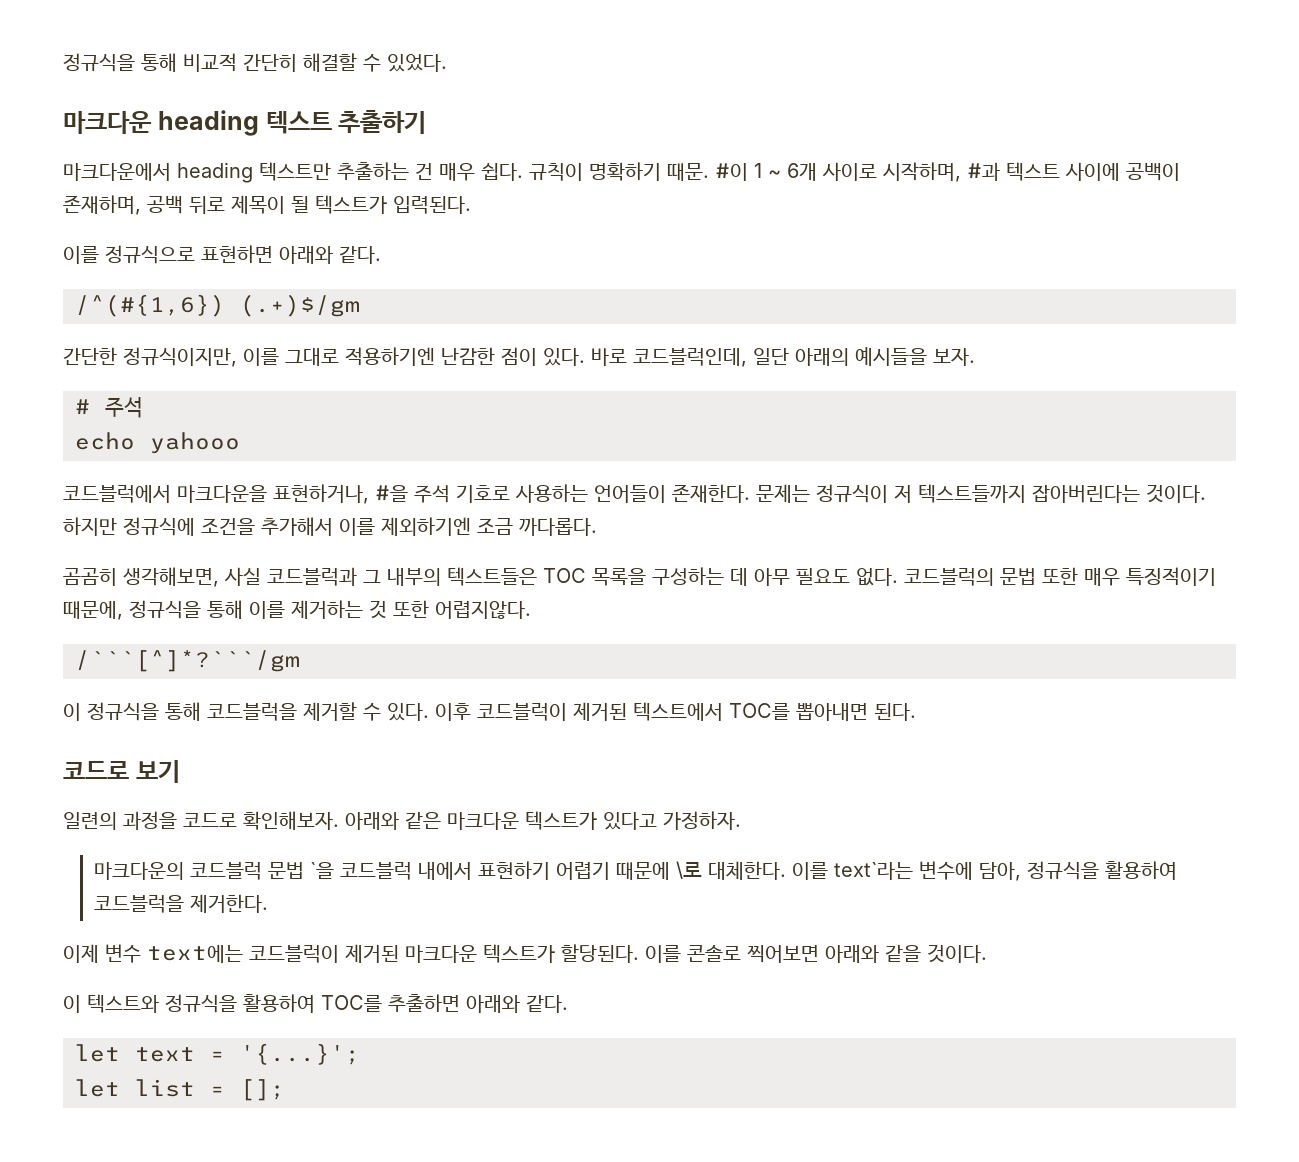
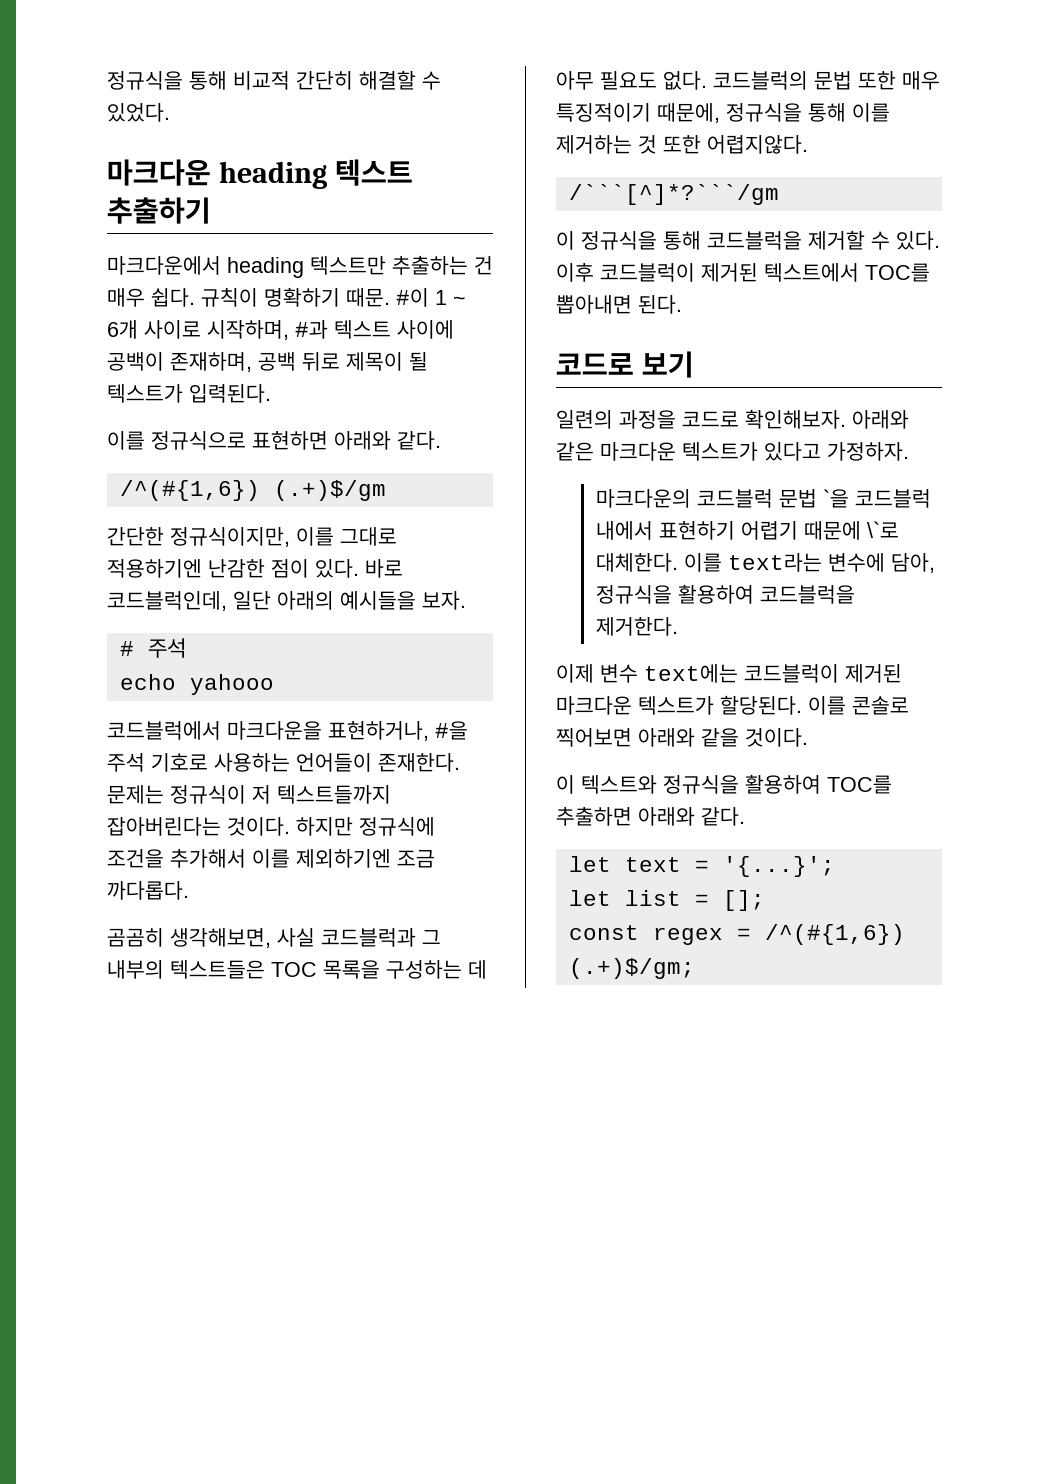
- 마크다운의 코드블럭 문법 `을 코드블럭 내에서 표현하기 어렵기 때문에 \로 대체한다.
+ 마크다운의 코드블럭 문법 `을 코드블럭 내에서 표현하기 어렵기 때문에 \`로 대체한다.
- 이를 text`라는 변수에 담아, 정규식을 활용하여 코드블럭을 제거한다.
+ 이를 text라는 변수에 담아, 정규식을 활용하여 코드블럭을 제거한다.
+ const regex = /^(#{1,6}) (.+)$/gm;

